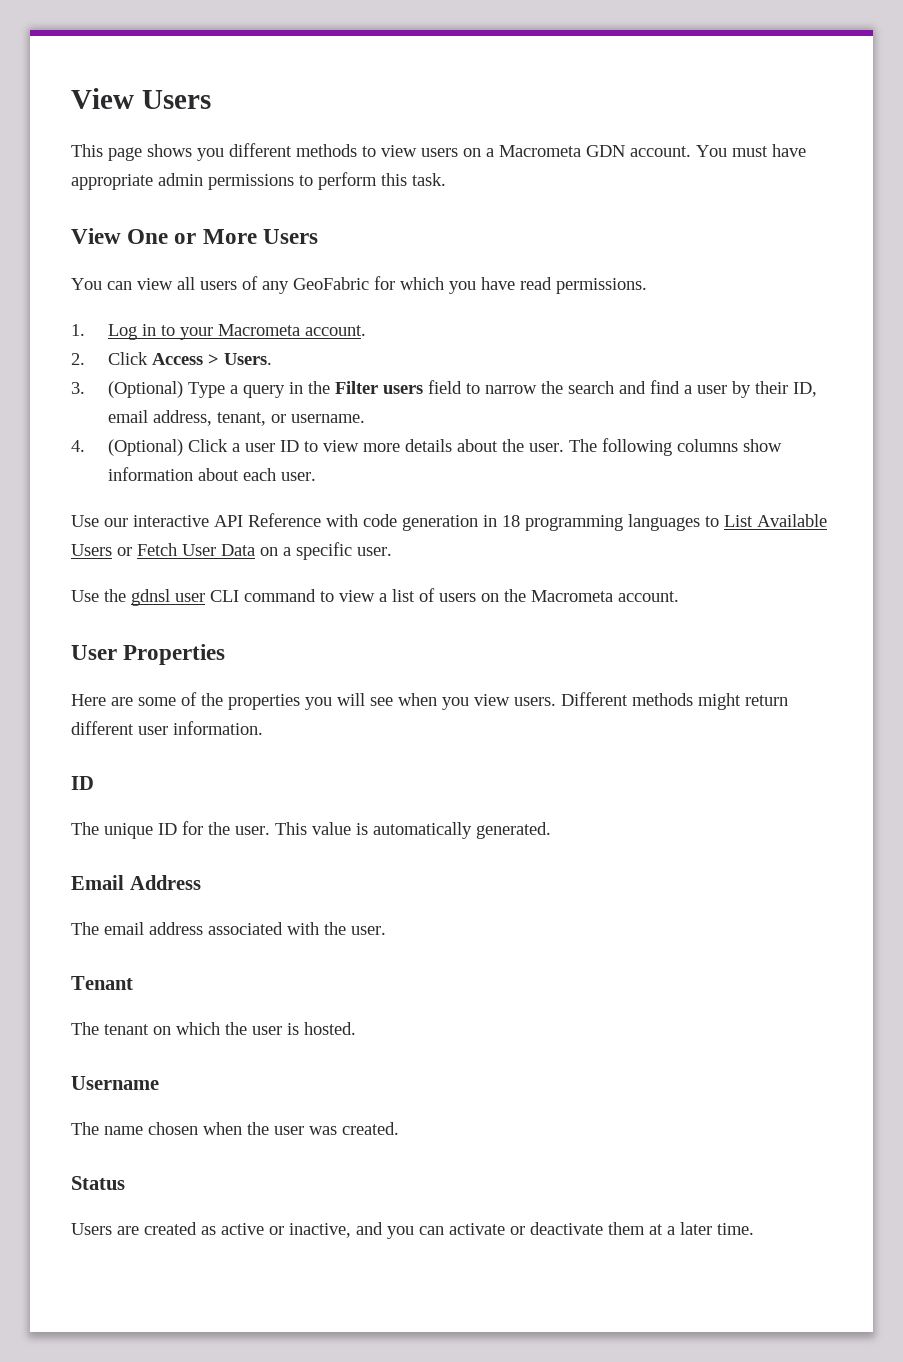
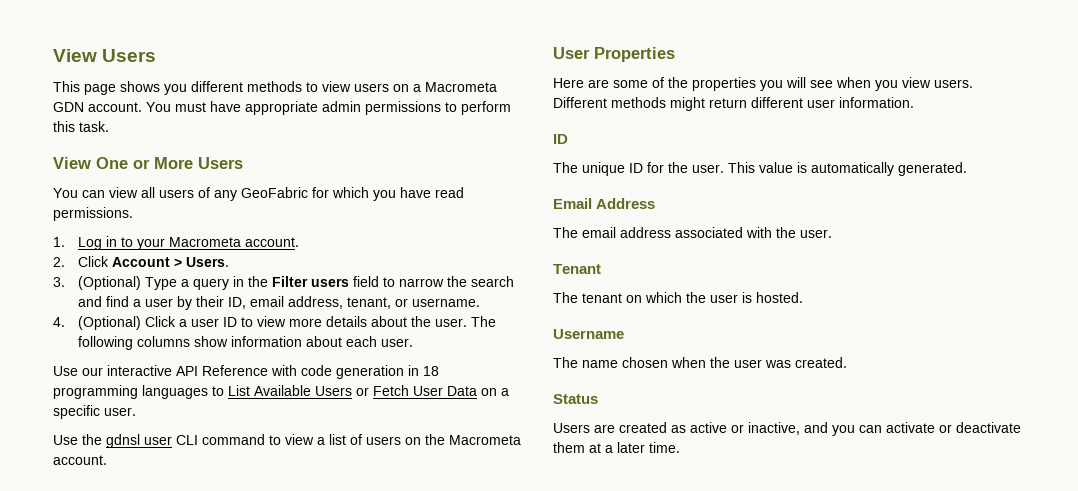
- 2. Click Access > Users.
+ 2. Click Account > Users.

